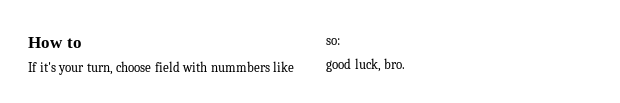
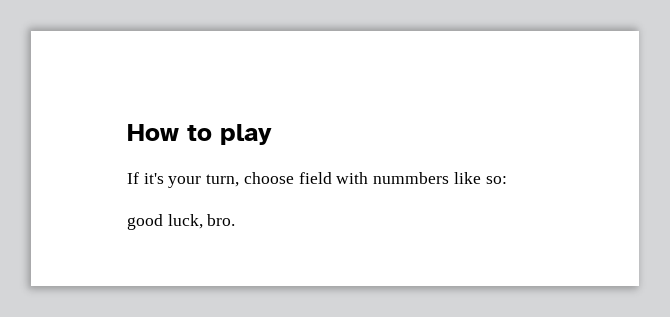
- How to
+ How to play

